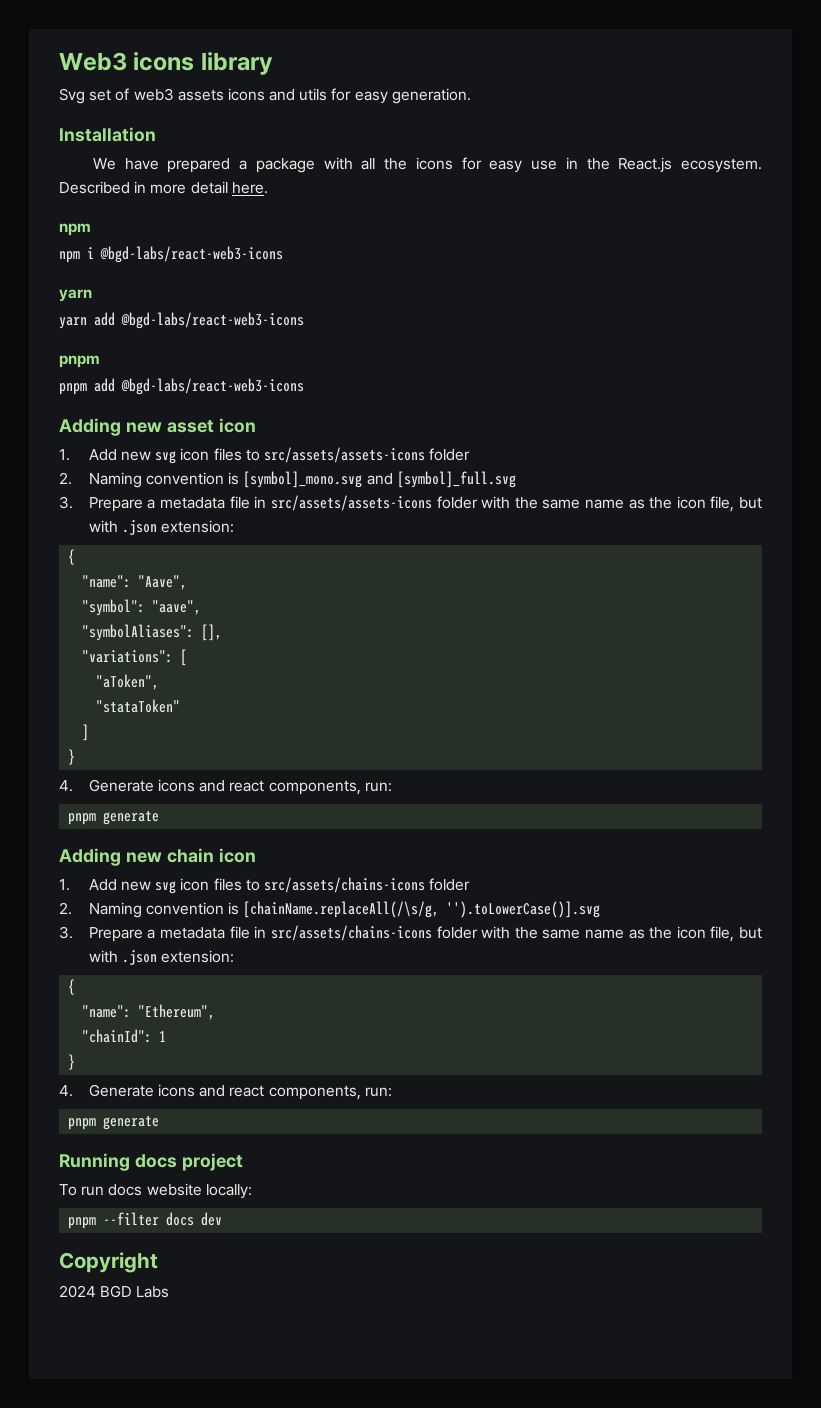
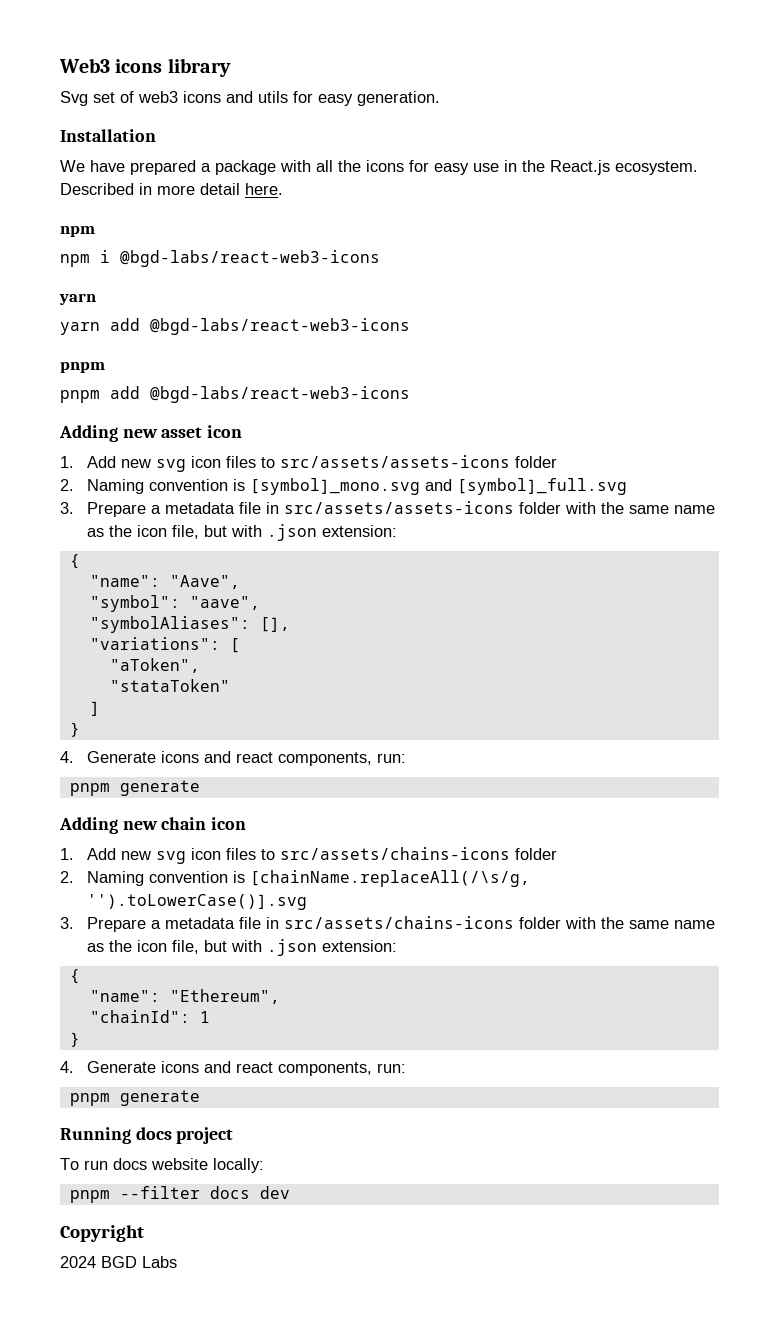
- Svg set of web3 assets icons and utils for easy generation.
+ Svg set of web3 icons and utils for easy generation.

